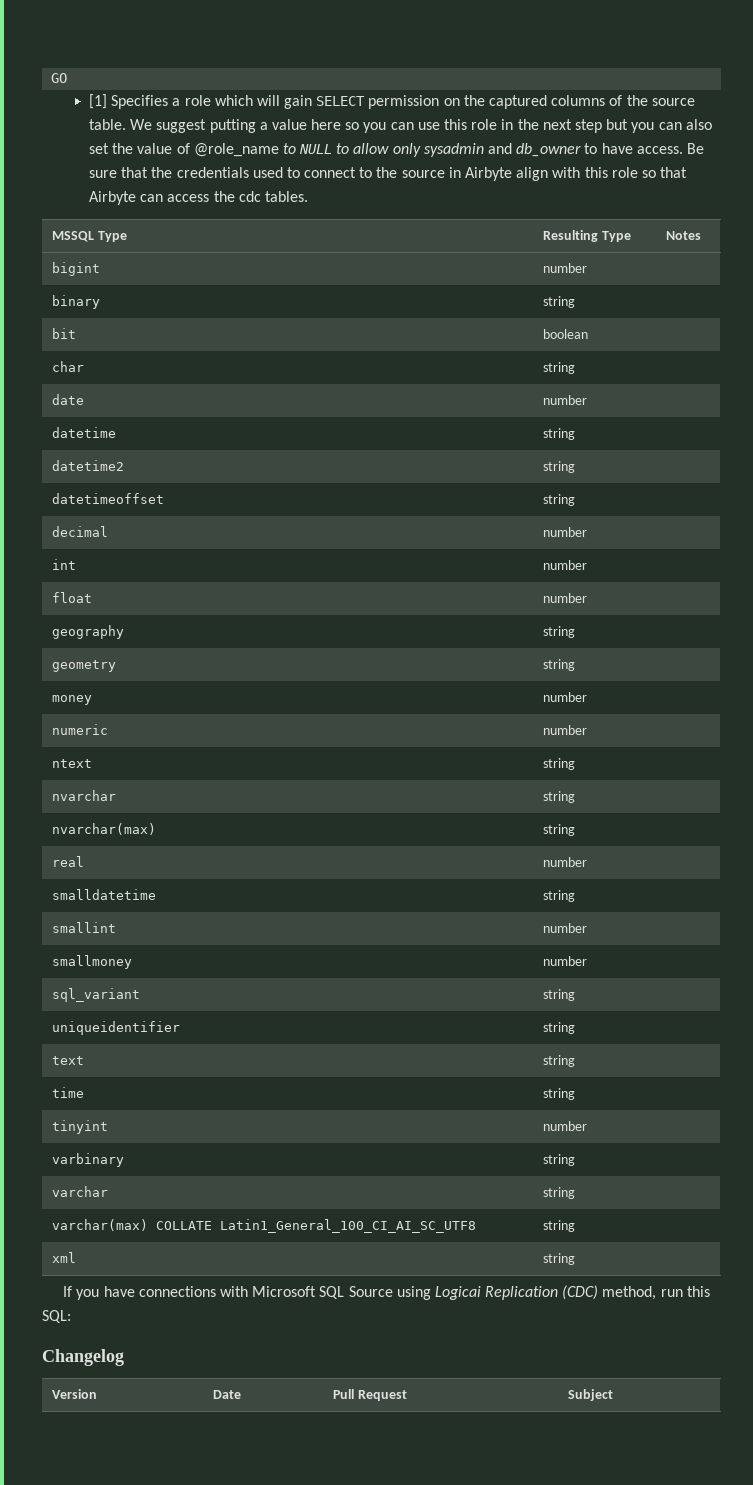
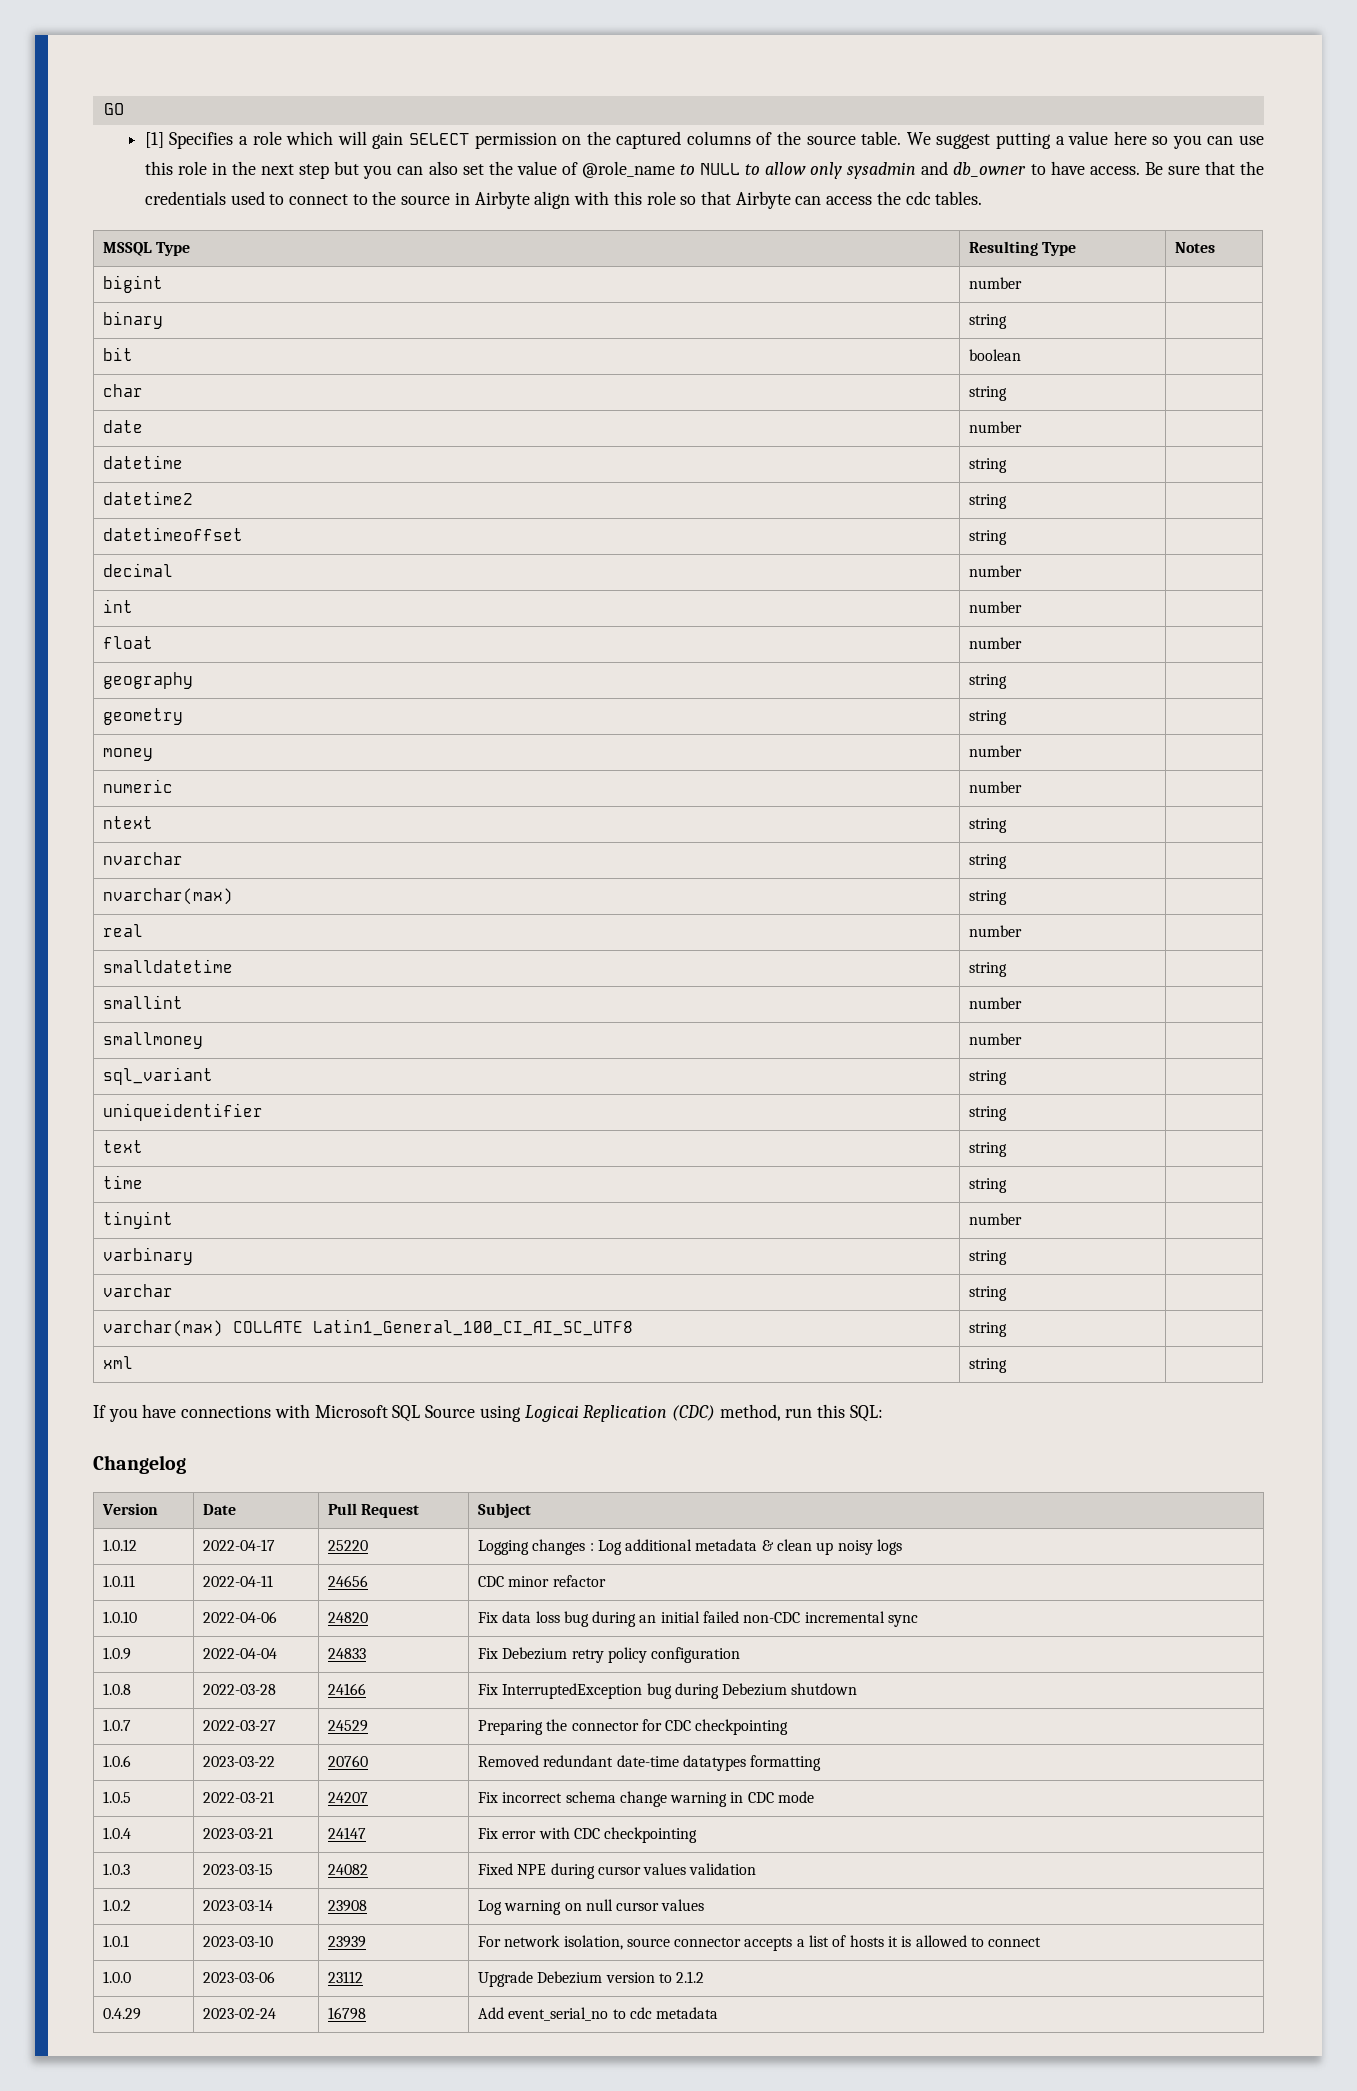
+ 1.0.12 | 2022-04-17 | 25220 | Logging changes : Log additional metadata & clean up noisy logs
+ 1.0.11 | 2022-04-11 | 24656 | CDC minor refactor
+ 1.0.10 | 2022-04-06 | 24820 | Fix data loss bug during an initial failed non-CDC incremental sync
+ 1.0.9 | 2022-04-04 | 24833 | Fix Debezium retry policy configuration
+ 1.0.8 | 2022-03-28 | 24166 | Fix InterruptedException bug during Debezium shutdown
+ 1.0.7 | 2022-03-27 | 24529 | Preparing the connector for CDC checkpointing
+ 1.0.6 | 2023-03-22 | 20760 | Removed redundant date-time datatypes formatting
+ 1.0.5 | 2022-03-21 | 24207 | Fix incorrect schema change warning in CDC mode
+ 1.0.4 | 2023-03-21 | 24147 | Fix error with CDC checkpointing
+ 1.0.3 | 2023-03-15 | 24082 | Fixed NPE during cursor values validation
+ 1.0.2 | 2023-03-14 | 23908 | Log warning on null cursor values
+ 1.0.1 | 2023-03-10 | 23939 | For network isolation, source connector accepts a list of hosts it is allowed to connect
+ 1.0.0 | 2023-03-06 | 23112 | Upgrade Debezium version to 2.1.2
+ 0.4.29 | 2023-02-24 | 16798 | Add event_serial_no to cdc metadata

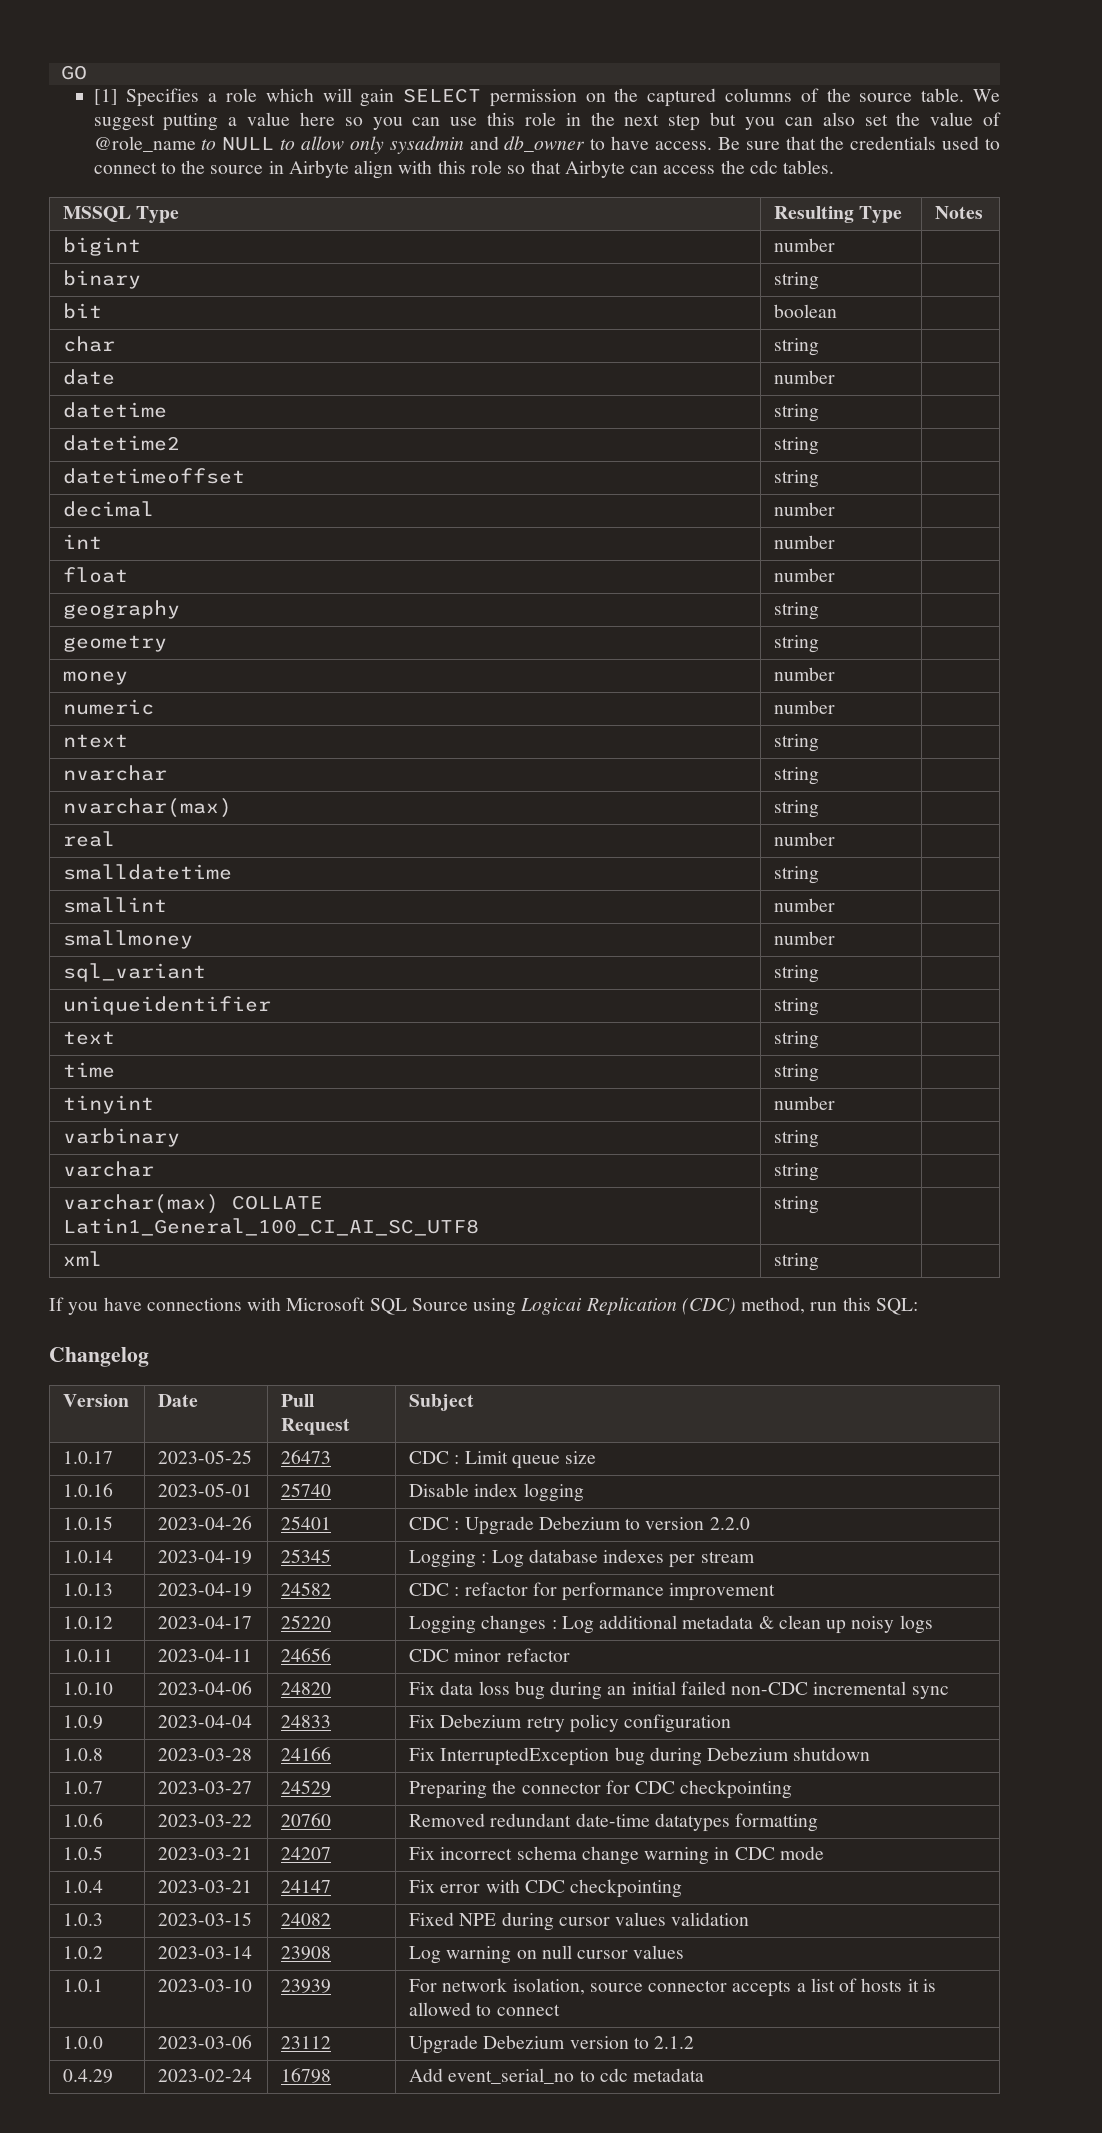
+ 1.0.17 | 2023-05-25 | 26473 | CDC : Limit queue size
+ 1.0.16 | 2023-05-01 | 25740 | Disable index logging
+ 1.0.15 | 2023-04-26 | 25401 | CDC : Upgrade Debezium to version 2.2.0
+ 1.0.14 | 2023-04-19 | 25345 | Logging : Log database indexes per stream
+ 1.0.13 | 2023-04-19 | 24582 | CDC : refactor for performance improvement
- 1.0.12 | 2022-04-17 | 25220 | Logging changes : Log additional metadata & clean up noisy logs
+ 1.0.12 | 2023-04-17 | 25220 | Logging changes : Log additional metadata & clean up noisy logs
- 1.0.11 | 2022-04-11 | 24656 | CDC minor refactor
+ 1.0.11 | 2023-04-11 | 24656 | CDC minor refactor
- 1.0.10 | 2022-04-06 | 24820 | Fix data loss bug during an initial failed non-CDC incremental sync
+ 1.0.10 | 2023-04-06 | 24820 | Fix data loss bug during an initial failed non-CDC incremental sync
- 1.0.9 | 2022-04-04 | 24833 | Fix Debezium retry policy configuration
+ 1.0.9 | 2023-04-04 | 24833 | Fix Debezium retry policy configuration
- 1.0.8 | 2022-03-28 | 24166 | Fix InterruptedException bug during Debezium shutdown
+ 1.0.8 | 2023-03-28 | 24166 | Fix InterruptedException bug during Debezium shutdown
- 1.0.7 | 2022-03-27 | 24529 | Preparing the connector for CDC checkpointing
+ 1.0.7 | 2023-03-27 | 24529 | Preparing the connector for CDC checkpointing
- 1.0.5 | 2022-03-21 | 24207 | Fix incorrect schema change warning in CDC mode
+ 1.0.5 | 2023-03-21 | 24207 | Fix incorrect schema change warning in CDC mode

